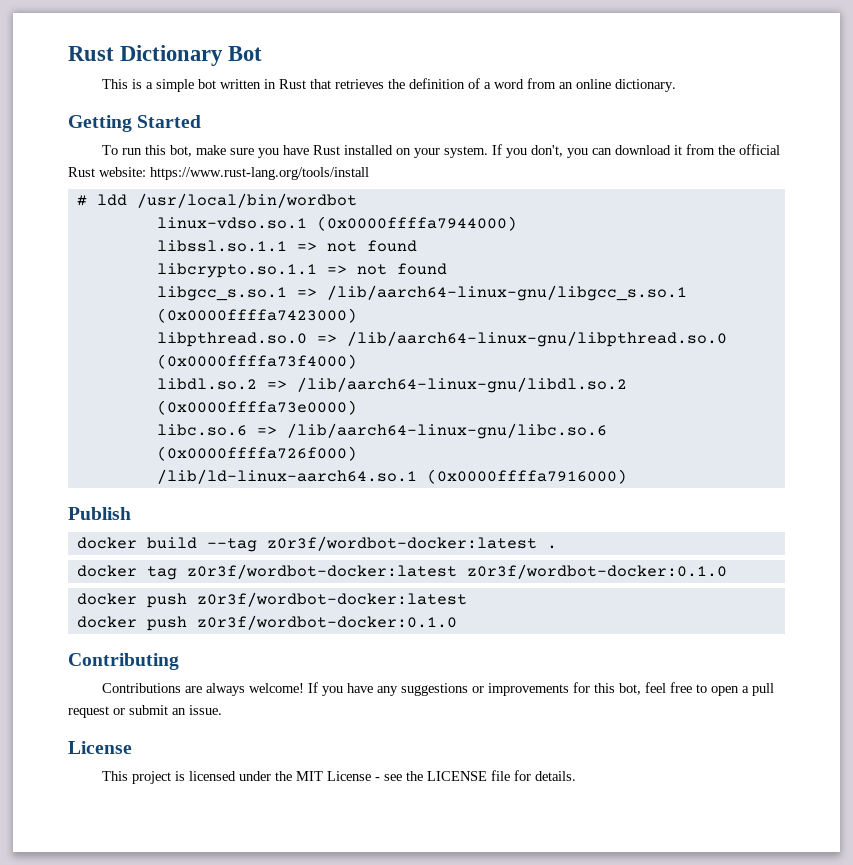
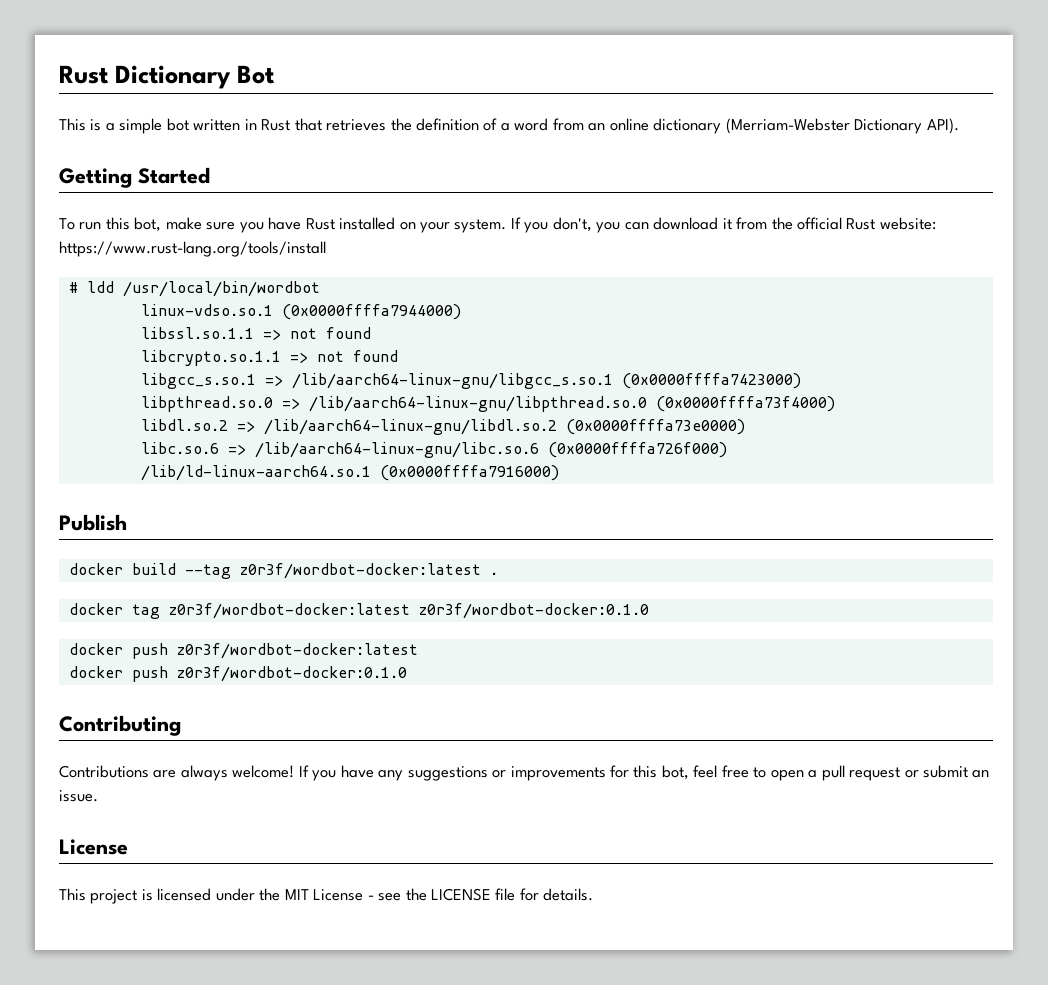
- This is a simple bot written in Rust that retrieves the definition of a word from an online dictionary.
+ This is a simple bot written in Rust that retrieves the definition of a word from an online dictionary (Merriam-Webster Dictionary API).

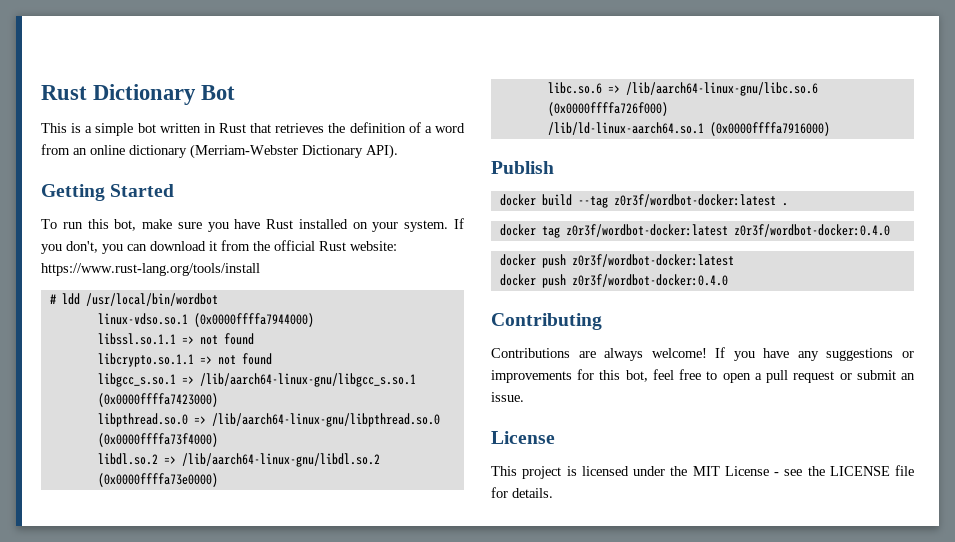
- docker tag z0r3f/wordbot-docker:latest z0r3f/wordbot-docker:0.1.0
+ docker tag z0r3f/wordbot-docker:latest z0r3f/wordbot-docker:0.4.0
- docker push z0r3f/wordbot-docker:0.1.0
+ docker push z0r3f/wordbot-docker:0.4.0

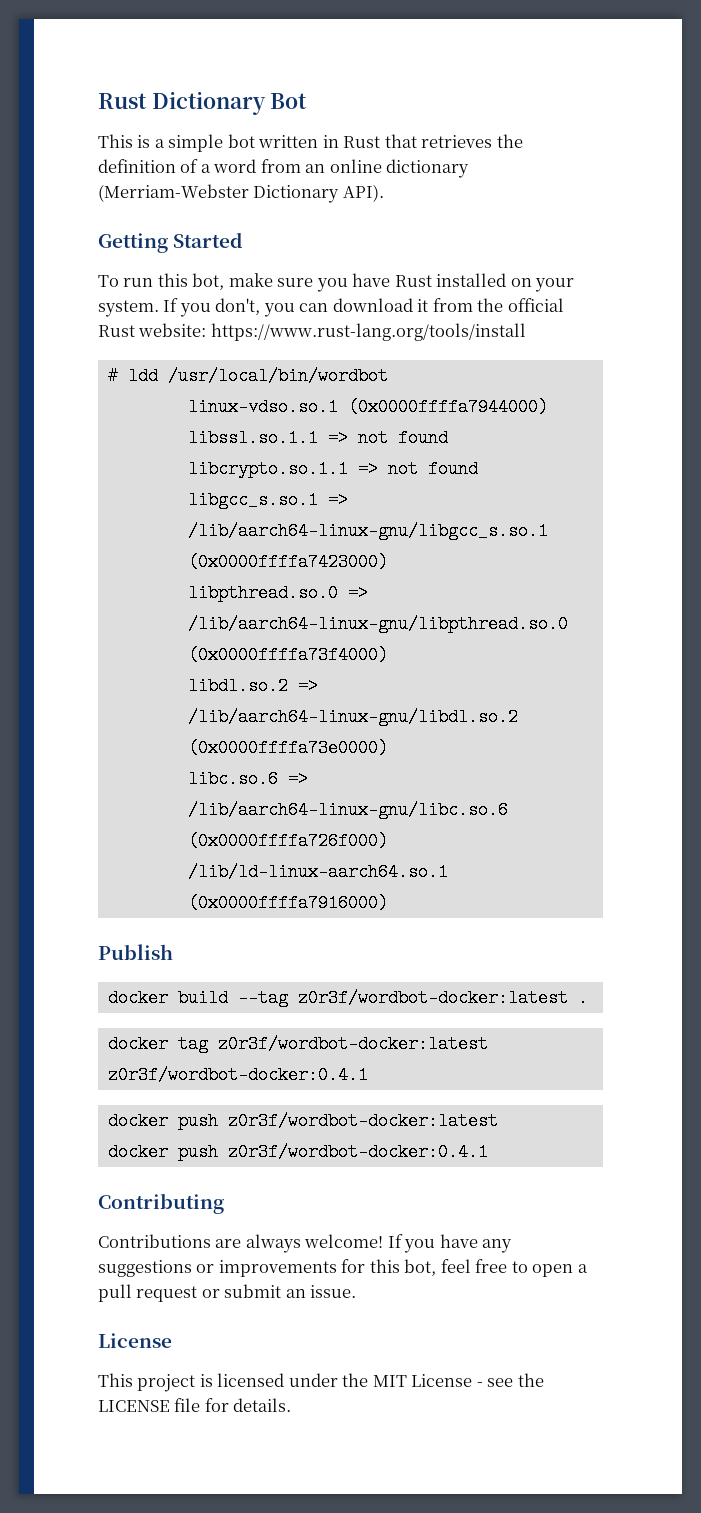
- docker tag z0r3f/wordbot-docker:latest z0r3f/wordbot-docker:0.4.0
+ docker tag z0r3f/wordbot-docker:latest z0r3f/wordbot-docker:0.4.1
- docker push z0r3f/wordbot-docker:0.4.0
+ docker push z0r3f/wordbot-docker:0.4.1

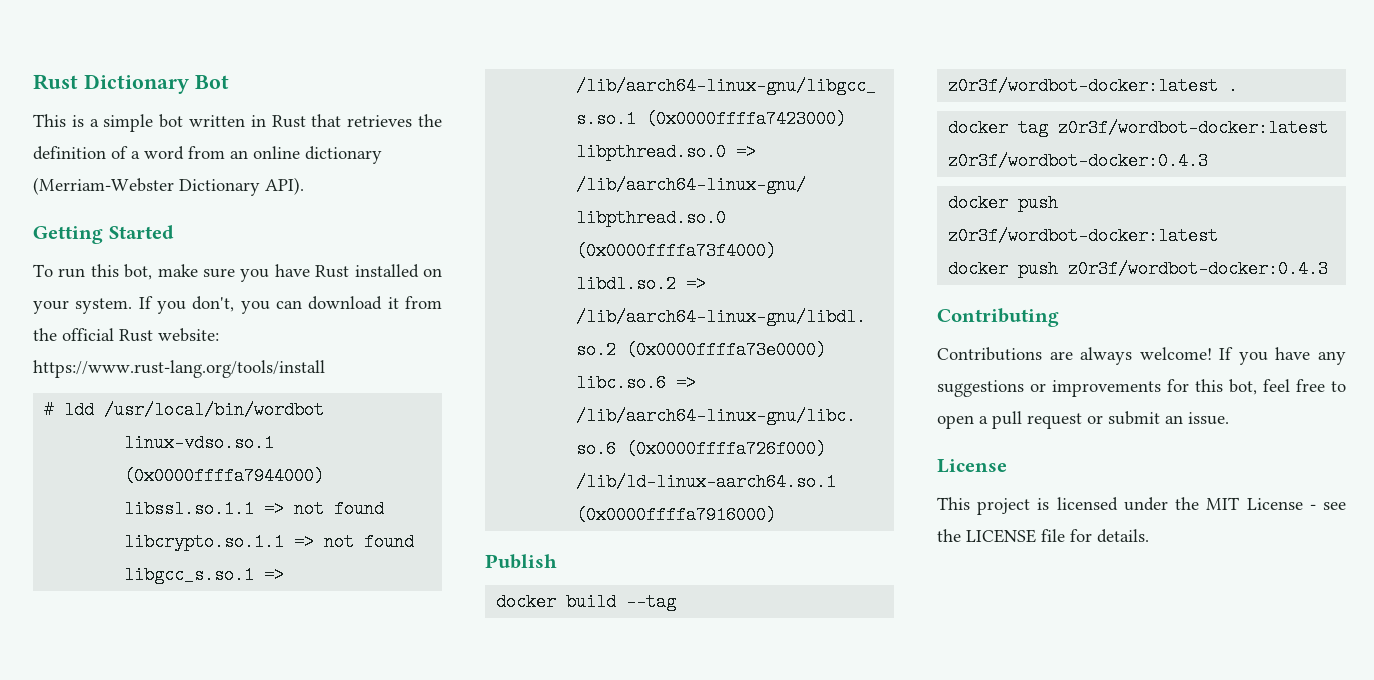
- docker tag z0r3f/wordbot-docker:latest z0r3f/wordbot-docker:0.4.1
+ docker tag z0r3f/wordbot-docker:latest z0r3f/wordbot-docker:0.4.3
- docker push z0r3f/wordbot-docker:0.4.1
+ docker push z0r3f/wordbot-docker:0.4.3

